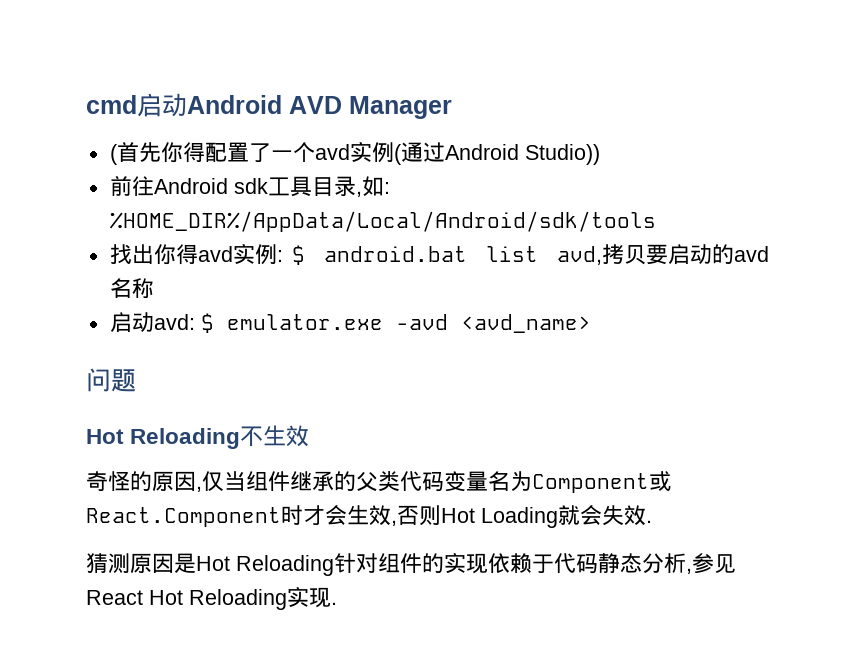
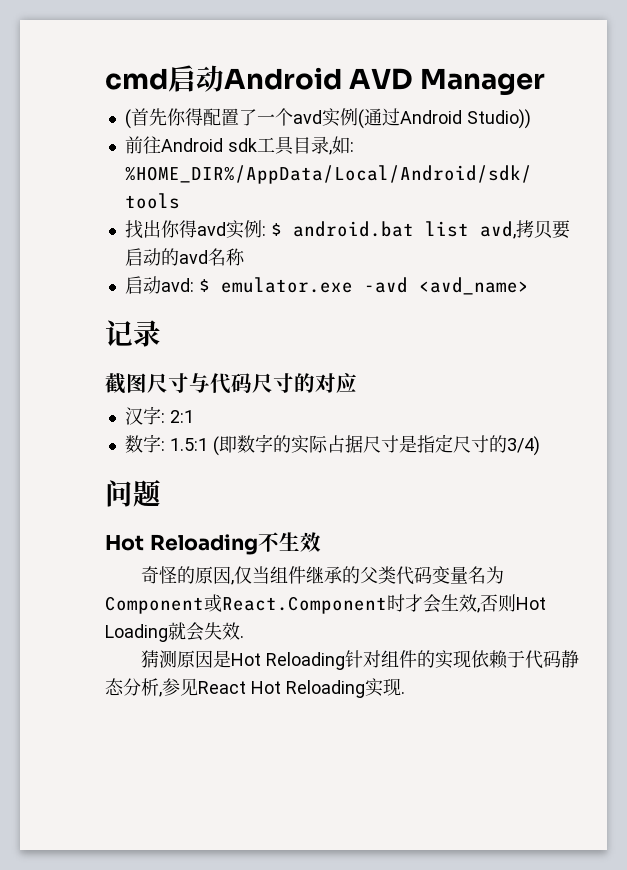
+ 记录
+ 截图尺寸与代码尺寸的对应
+ 汉字: 2:1
+ 数字: 1.5:1 (即数字的实际占据尺寸是指定尺寸的3/4)

